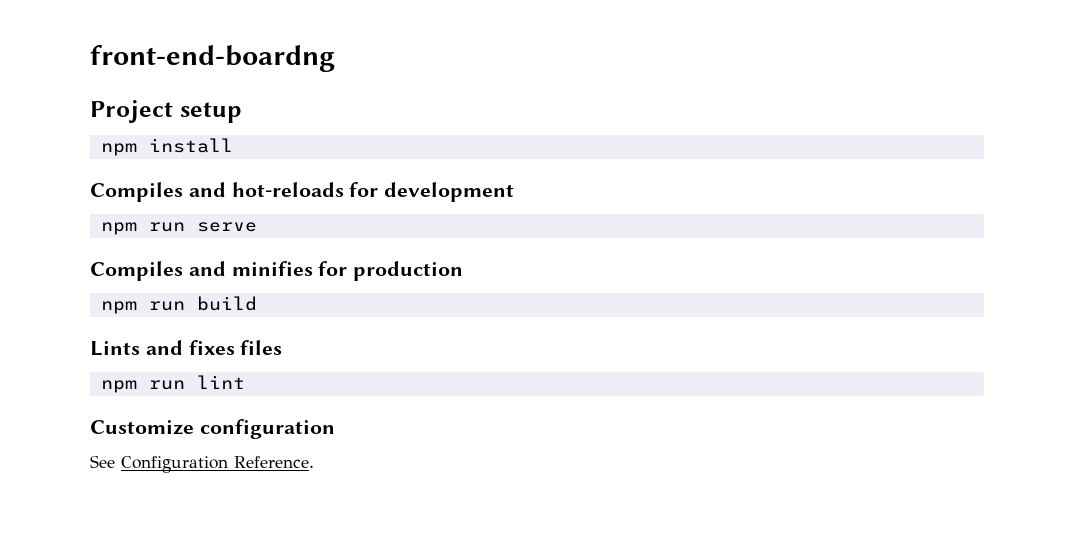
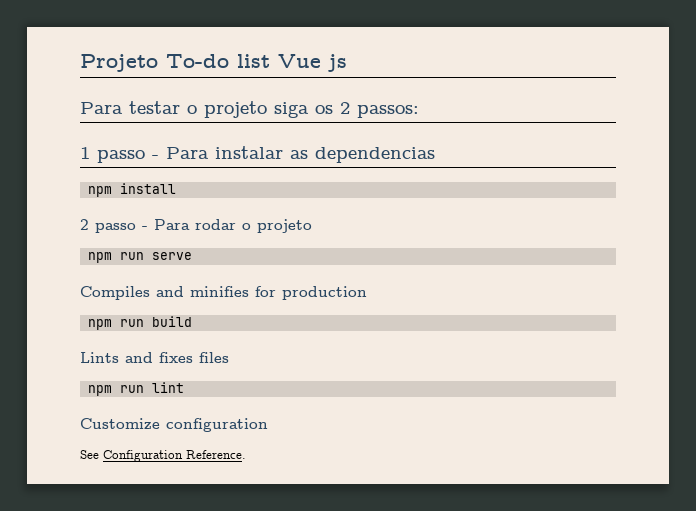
- front-end-boardng
- Project setup
+ Projeto To-do list Vue js
+ Para testar o projeto siga os 2 passos:
+ 1 passo - Para instalar as dependencias
  npm install
- Compiles and hot-reloads for development
+ 2 passo - Para rodar o projeto

